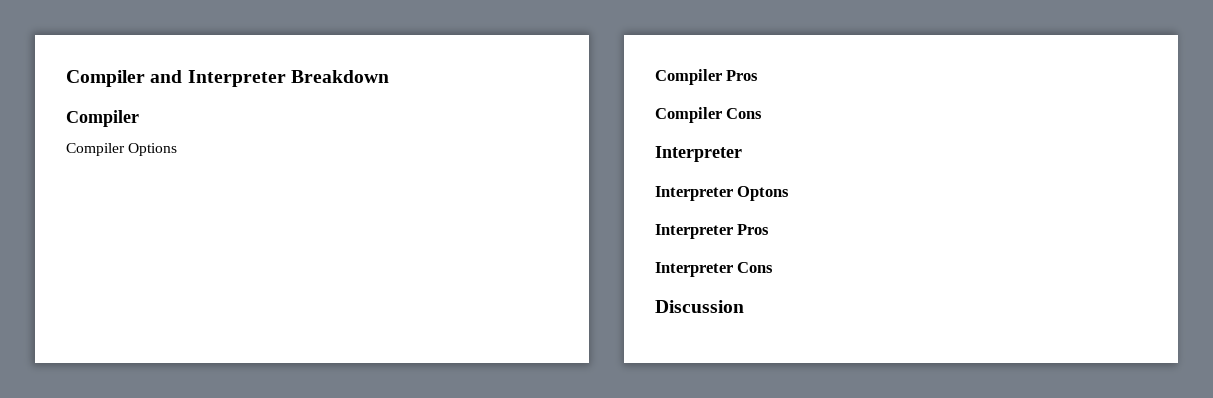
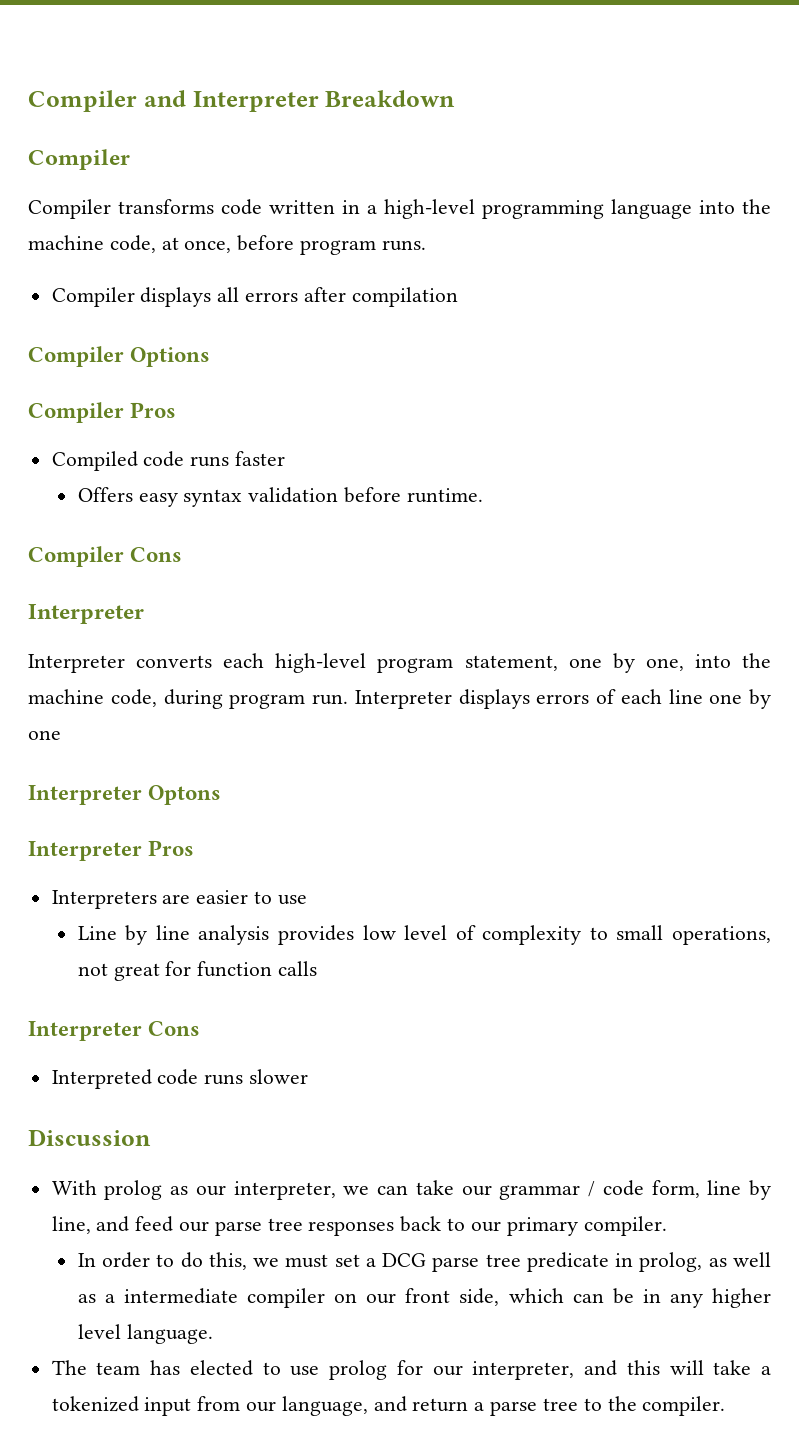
+ Compiler transforms code written in a high-level programming language into the machine code, at once, before program runs.
+ Compiler displays all errors after compilation
  Compiler Options
  Compiler Pros
+ Compiled code runs faster
+ Offers easy syntax validation before runtime.
  Compiler Cons
  Interpreter
+ Interpreter converts each high-level program statement, one by one, into the machine code, during program run. Interpreter displays errors of each line one by one
  Interpreter Optons
  Interpreter Pros
+ Interpreters are easier to use
+ Line by line analysis provides low level of complexity to small operations, not great for function calls
  Interpreter Cons
+ Interpreted code runs slower
  Discussion
+ With prolog as our interpreter, we can take our grammar / code form, line by line, and feed our parse tree responses back to our primary compiler.
+ In order to do this, we must set a DCG parse tree predicate in prolog, as well as a intermediate compiler on our front side, which can be in any higher level language.
+ The team has elected to use prolog for our interpreter, and this will take a tokenized input from our language, and return a parse tree to the compiler.

